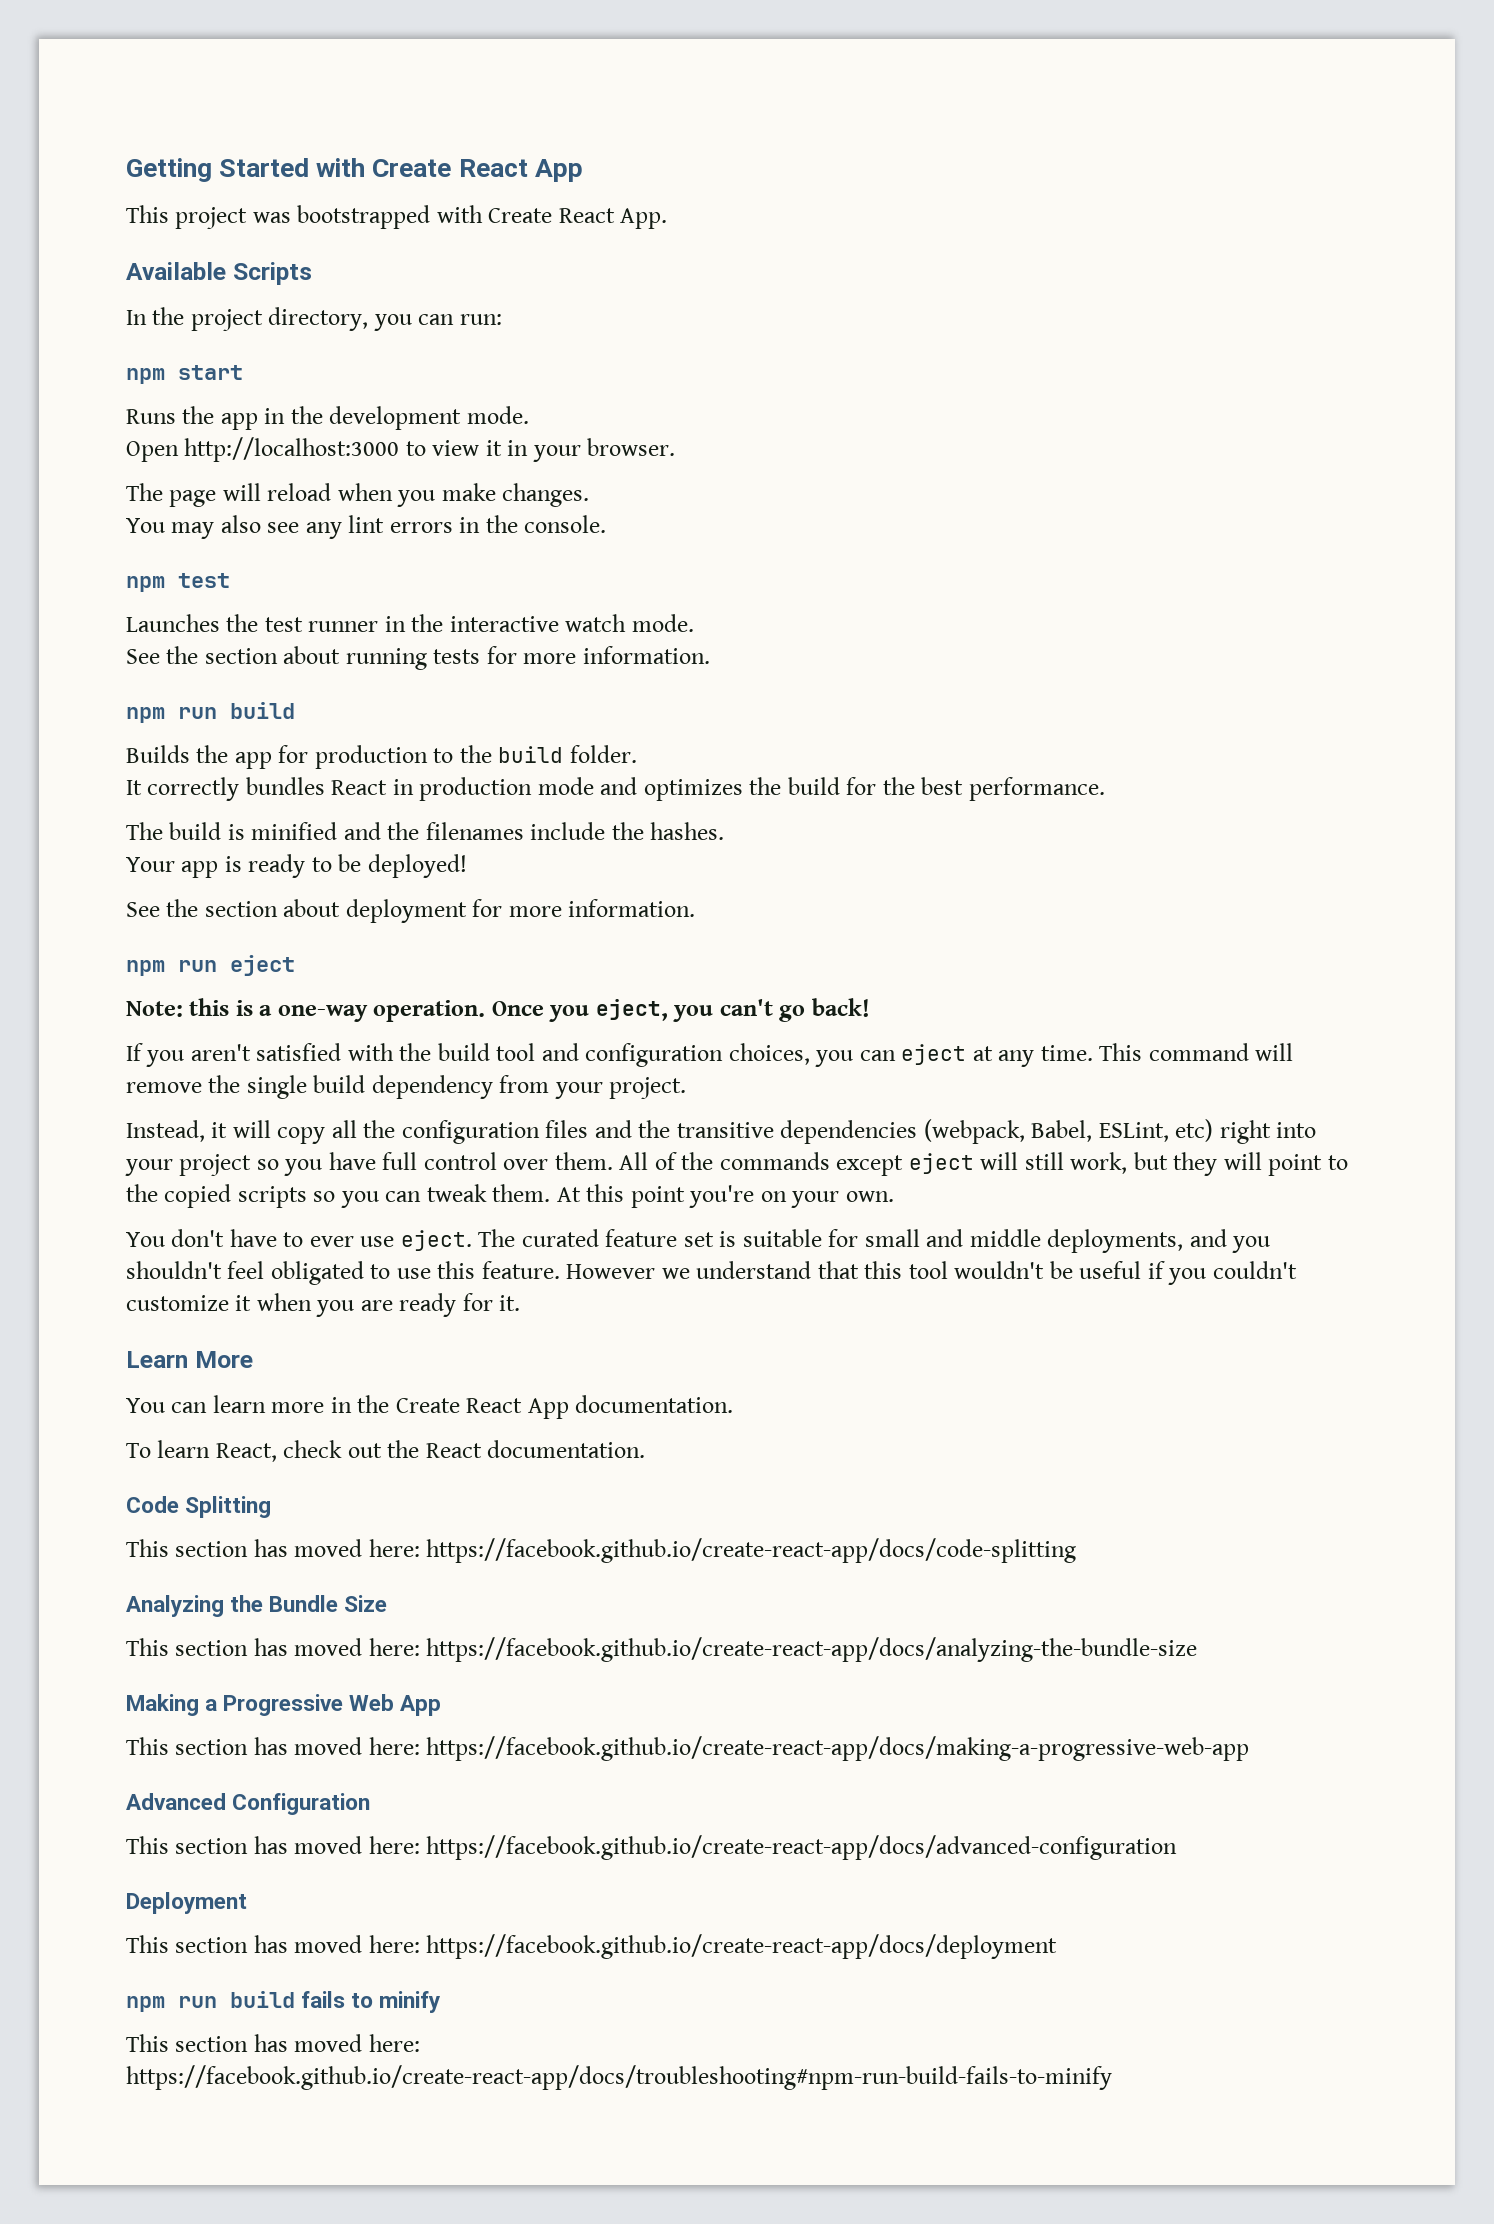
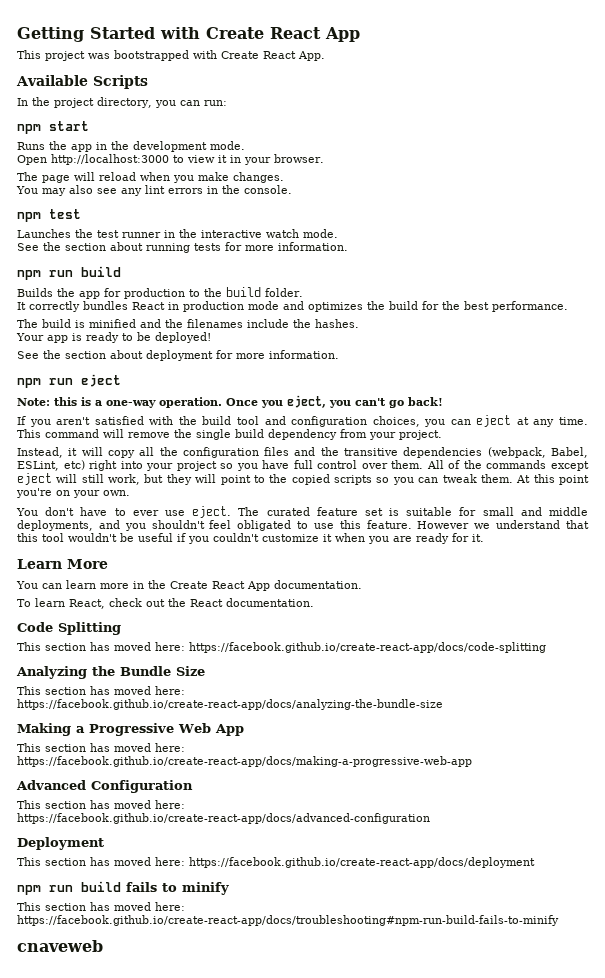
+ cnaveweb

